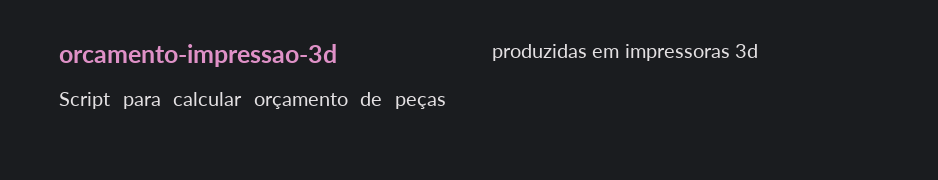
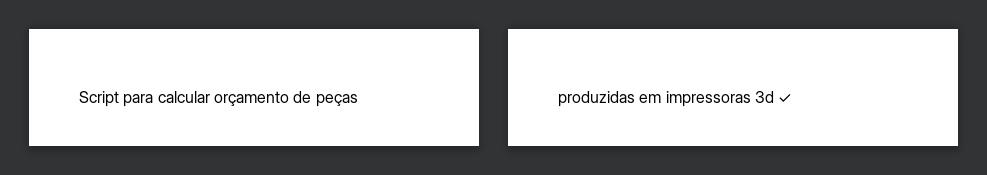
- orcamento-impressao-3d
- Script para calcular orçamento de peças produzidas em impressoras 3d
+ Script para calcular orçamento de peças produzidas em impressoras 3d ✓

